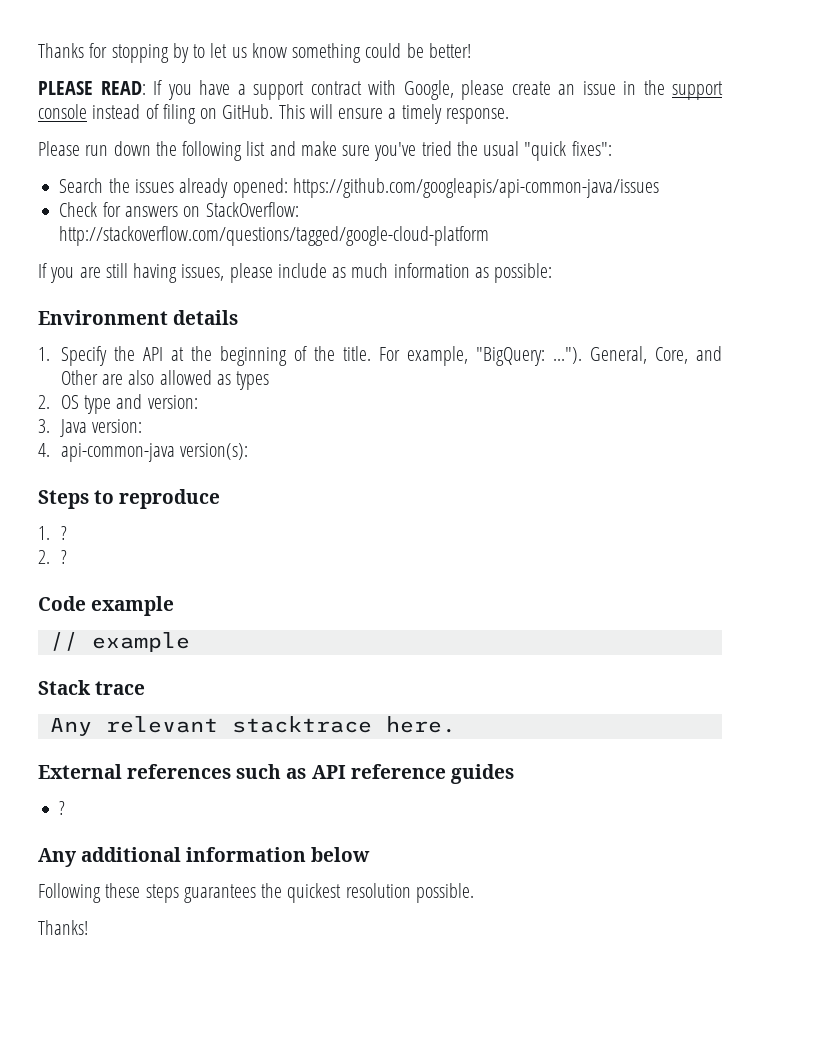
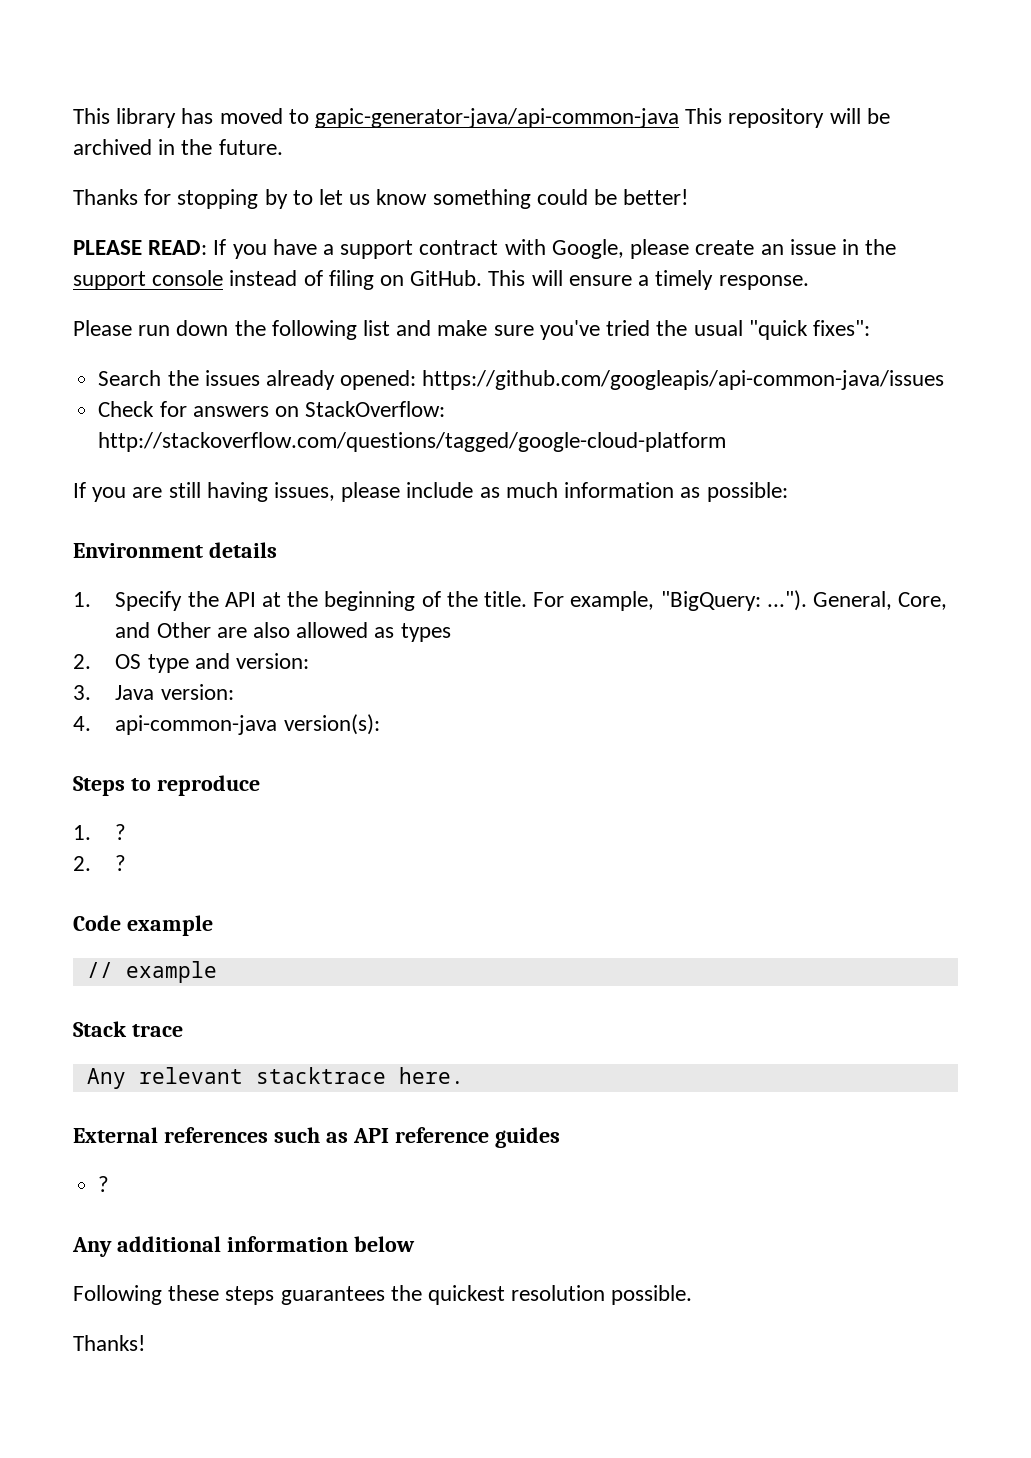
+ This library has moved to gapic-generator-java/api-common-java This repository will be archived in the future.

